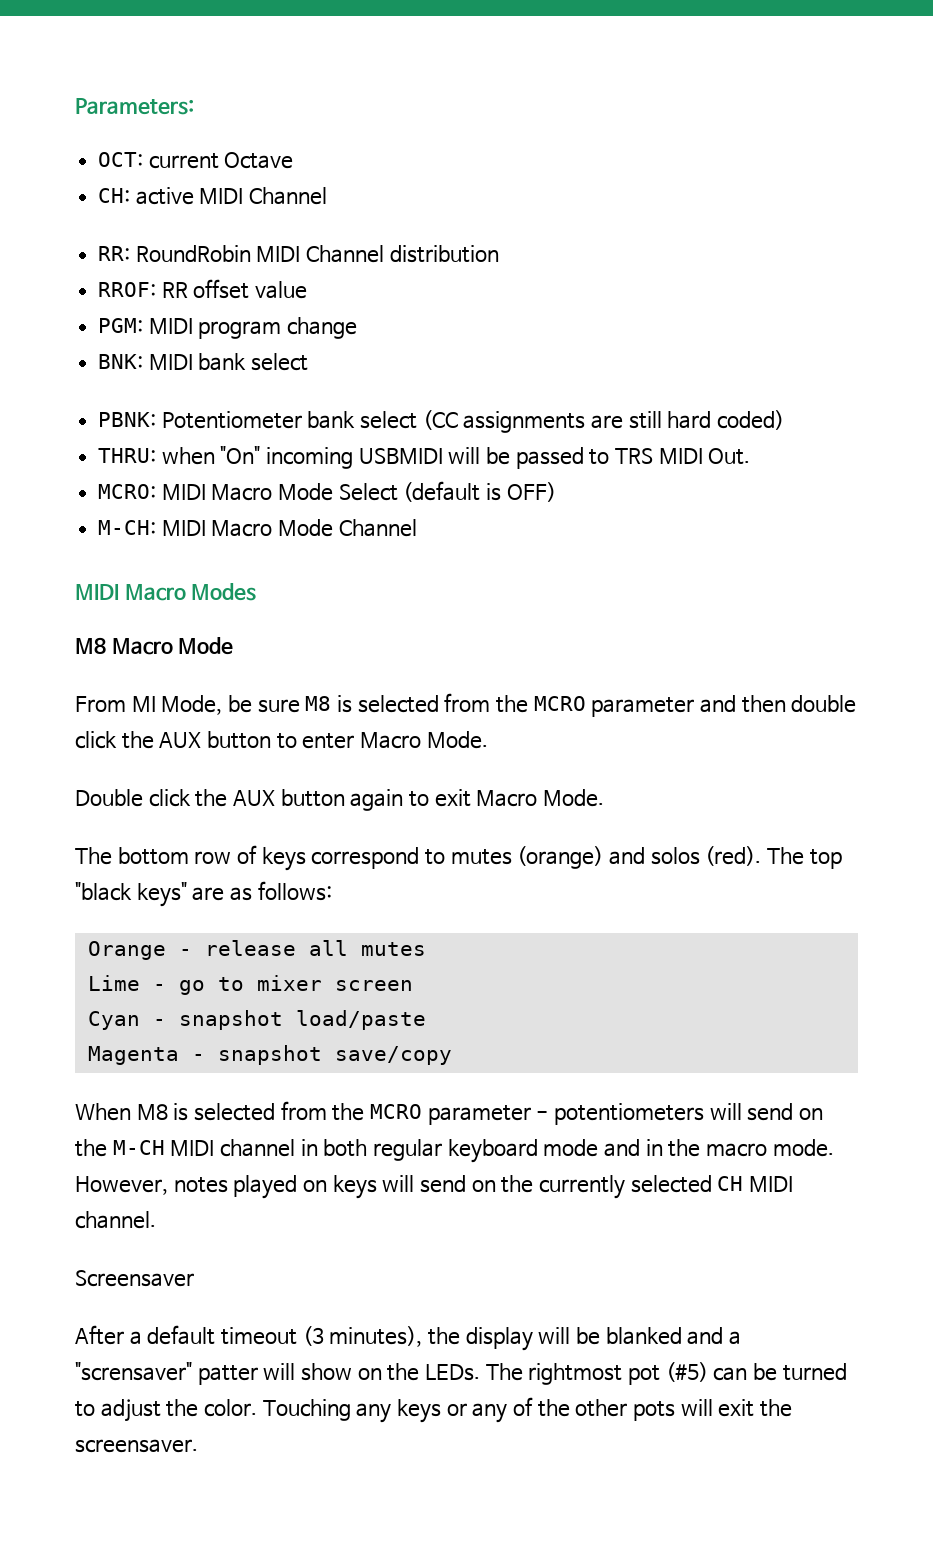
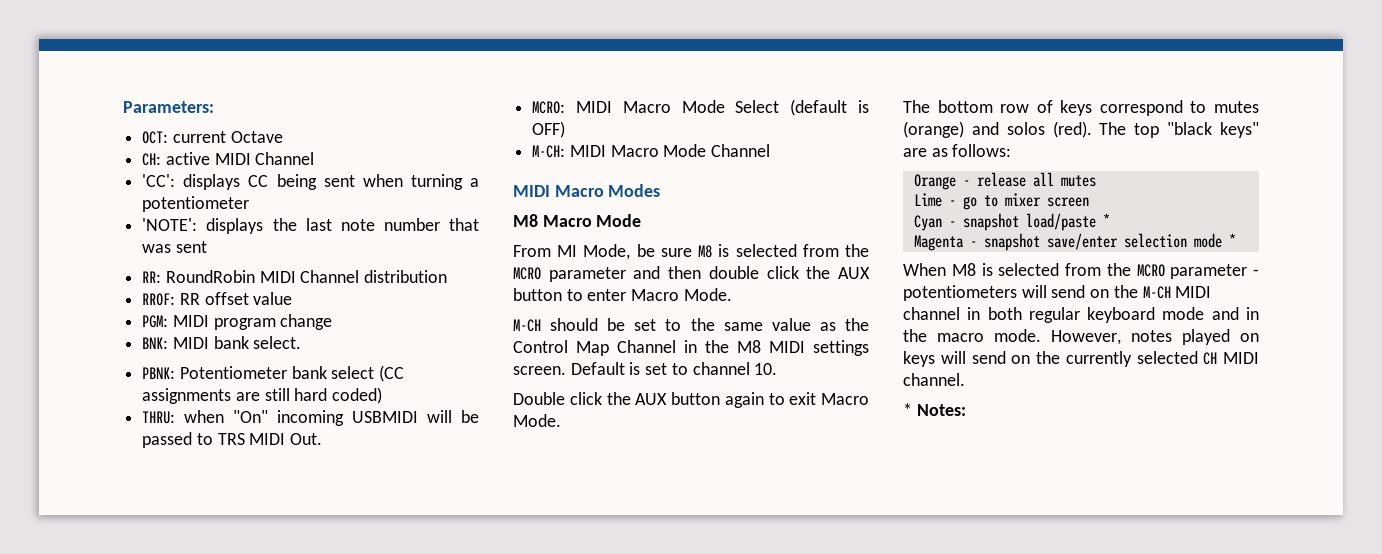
+ 'CC': displays CC being sent when turning a potentiometer
+ 'NOTE': displays the last note number that was sent
- BNK: MIDI bank select
+ BNK: MIDI bank select.
+ M-CH should be set to the same value as the Control Map Channel in the M8 MIDI settings screen. Default is set to channel 10.
- Cyan - snapshot load/paste
+ Cyan - snapshot load/paste *
- Magenta - snapshot save/copy
+ Magenta - snapshot save/enter selection mode *
- Screensaver
- After a default timeout (3 minutes), the display will be blanked and a "scrensaver" patter will show on the LEDs. The rightmost pot (#5) can be turned to adjust the color. Touching any keys or any of the other pots will exit the screensaver.
+ * Notes:

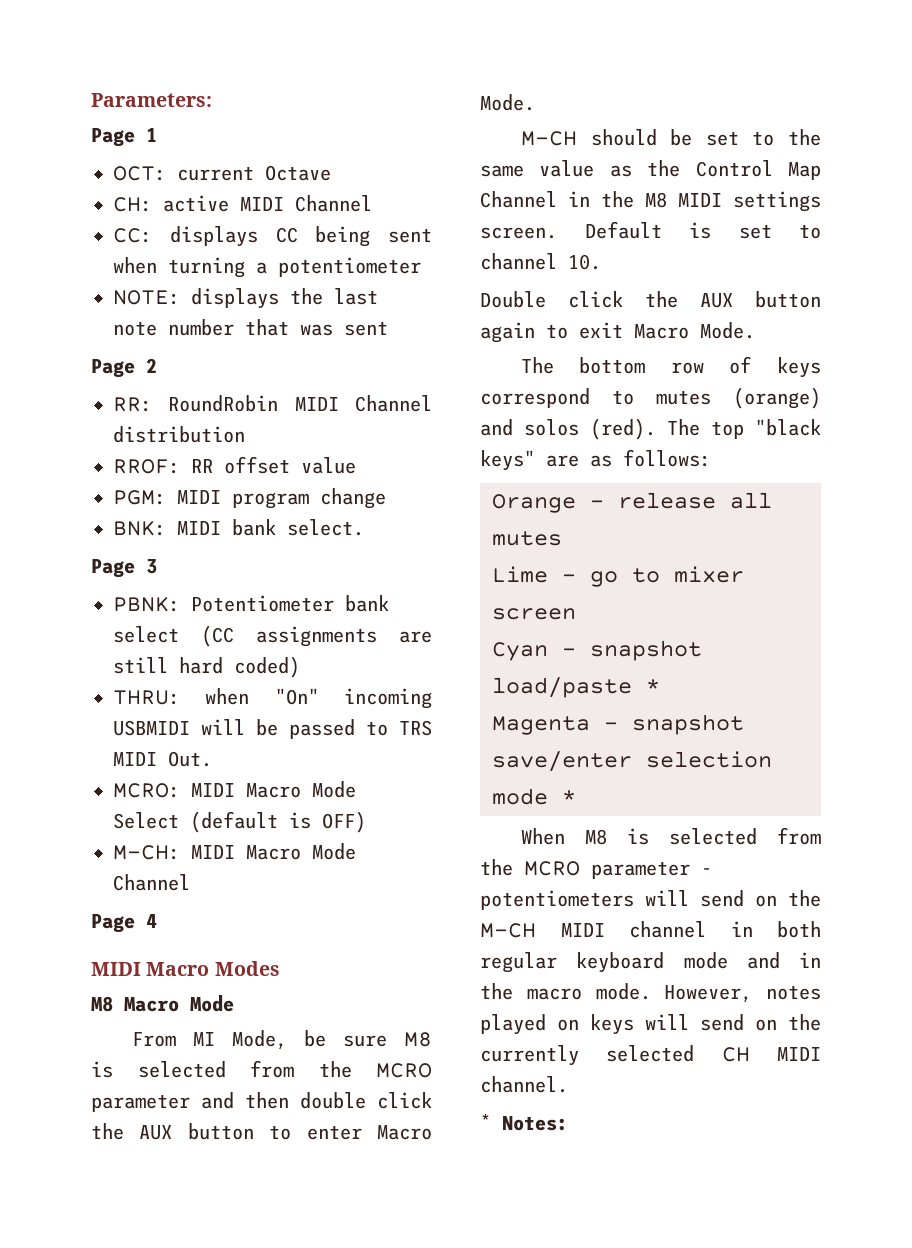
+ Page 1
- 'CC': displays CC being sent when turning a potentiometer
+ CC: displays CC being sent when turning a potentiometer
- 'NOTE': displays the last note number that was sent
+ NOTE: displays the last note number that was sent
+ Page 2
+ Page 3
+ Page 4

